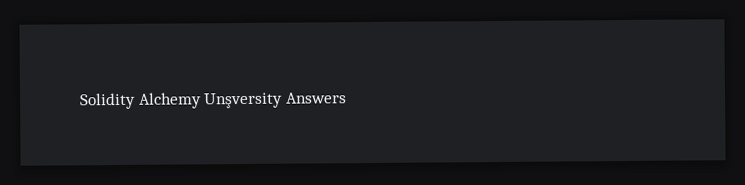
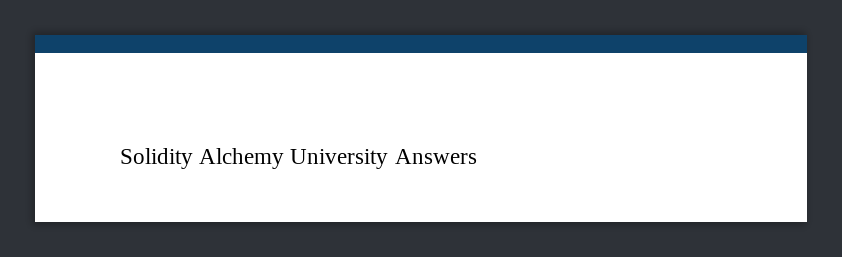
- Solidity Alchemy Unşversity Answers
+ Solidity Alchemy University Answers

